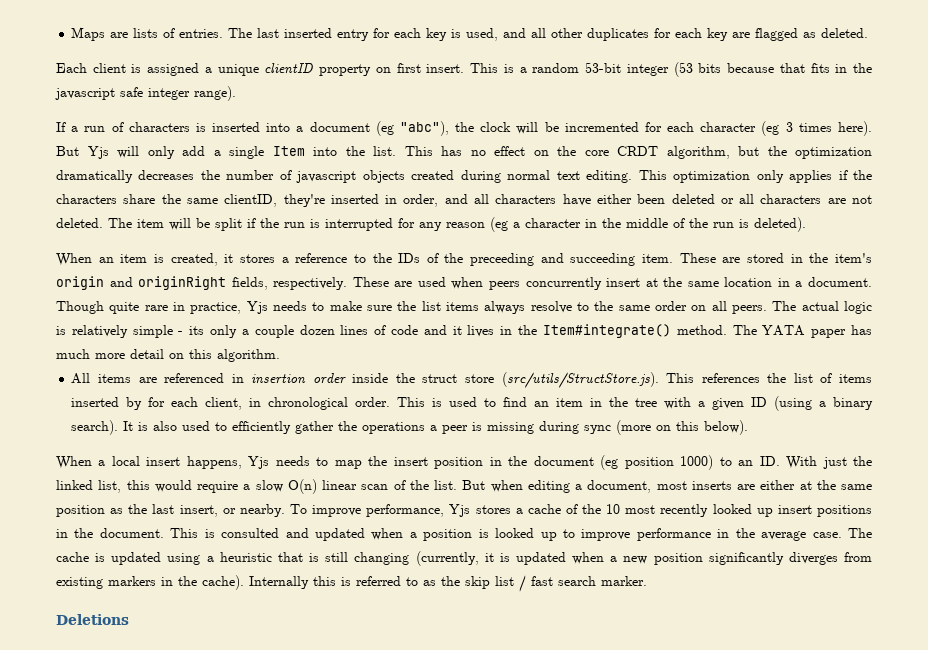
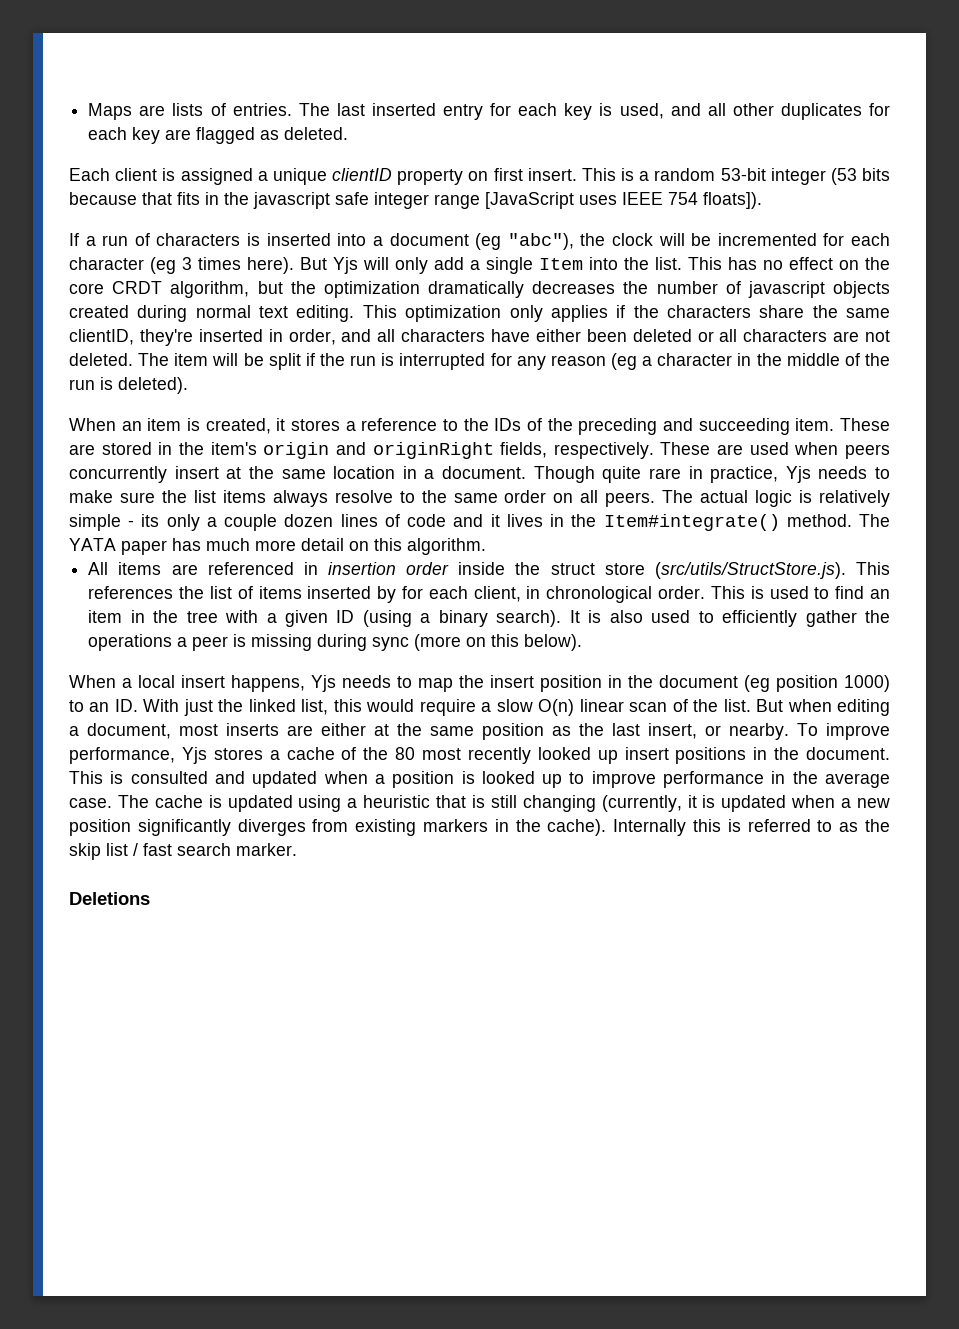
- This is a random 53-bit integer (53 bits because that fits in the javascript safe integer range).
+ This is a random 53-bit integer (53 bits because that fits in the javascript safe integer range [JavaScript uses IEEE 754 floats]).
- When an item is created, it stores a reference to the IDs of the preceeding and succeeding item.
+ When an item is created, it stores a reference to the IDs of the preceding and succeeding item.
- To improve performance, Yjs stores a cache of the 10 most recently looked up insert positions in the document.
+ To improve performance, Yjs stores a cache of the 80 most recently looked up insert positions in the document.

